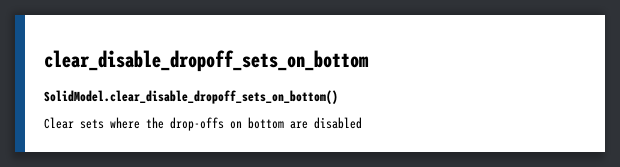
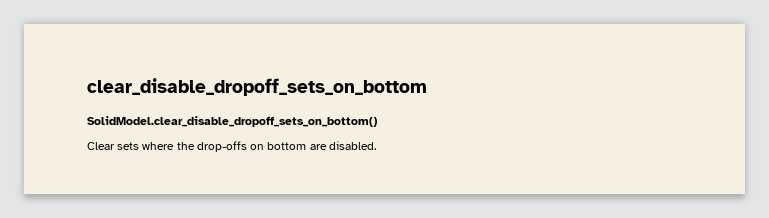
- Clear sets where the drop-offs on bottom are disabled
+ Clear sets where the drop-offs on bottom are disabled.

